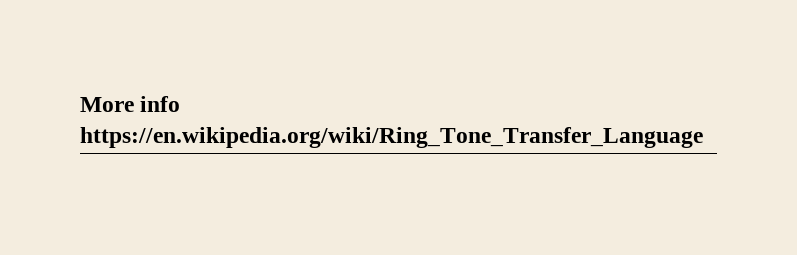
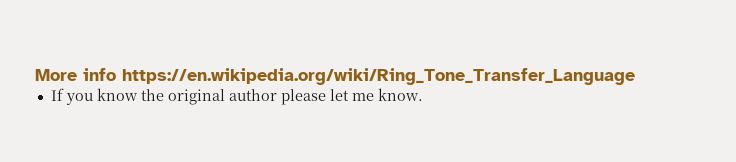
+ If you know the original author please let me know.

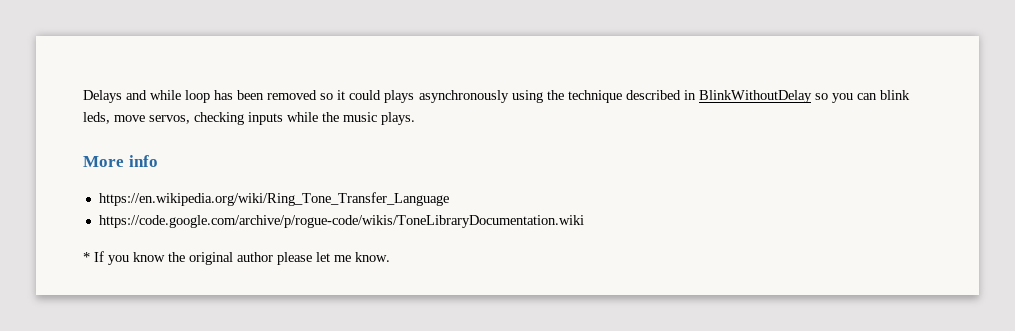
+ Delays and while loop has been removed so it could plays asynchronously using the technique described in BlinkWithoutDelay so you can blink leds, move servos, checking inputs while the music plays.
- More info https://en.wikipedia.org/wiki/Ring_Tone_Transfer_Language
+ More info
+ https://en.wikipedia.org/wiki/Ring_Tone_Transfer_Language
- If you know the original author please let me know.
+ https://code.google.com/archive/p/rogue-code/wikis/ToneLibraryDocumentation.wiki
+ * If you know the original author please let me know.

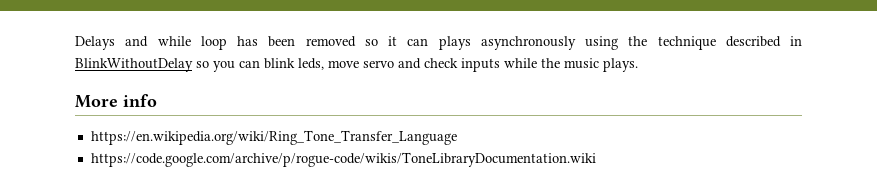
- Delays and while loop has been removed so it could plays asynchronously using the technique described in BlinkWithoutDelay so you can blink leds, move servos, checking inputs while the music plays.
+ Delays and while loop has been removed so it can plays asynchronously using the technique described in BlinkWithoutDelay so you can blink leds, move servo and check inputs while the music plays.
- * If you know the original author please let me know.

